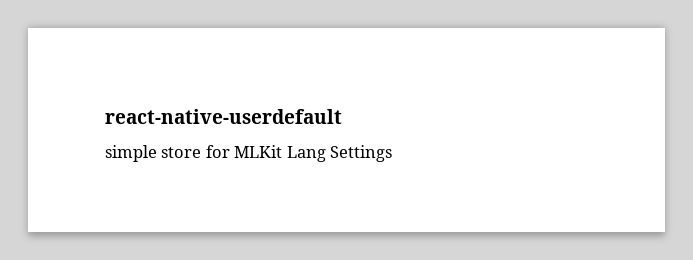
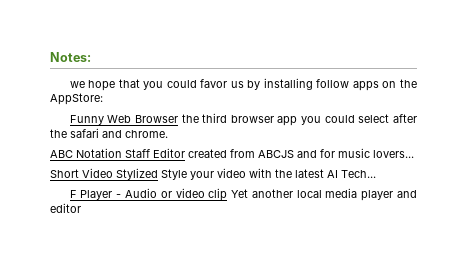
- react-native-userdefault
- simple store for MLKit Lang Settings
+ Notes:
+ we hope that you could favor us by installing follow apps on the AppStore:
+ Funny Web Browser the third browser app you could select after the safari and chrome.
+ ABC Notation Staff Editor created from ABCJS and for music lovers...
+ Short Video Stylized Style your video with the latest AI Tech...
+ F Player - Audio or video clip Yet another local media player and editor

